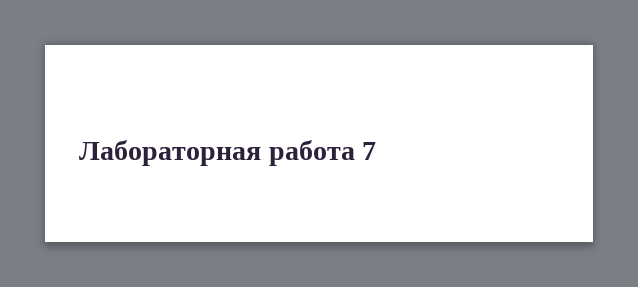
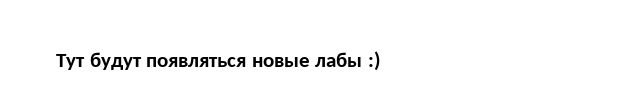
- Лабораторная работа 7
+ Тут будут появляться новые лабы :)

